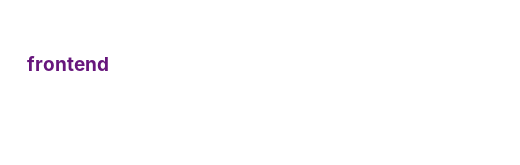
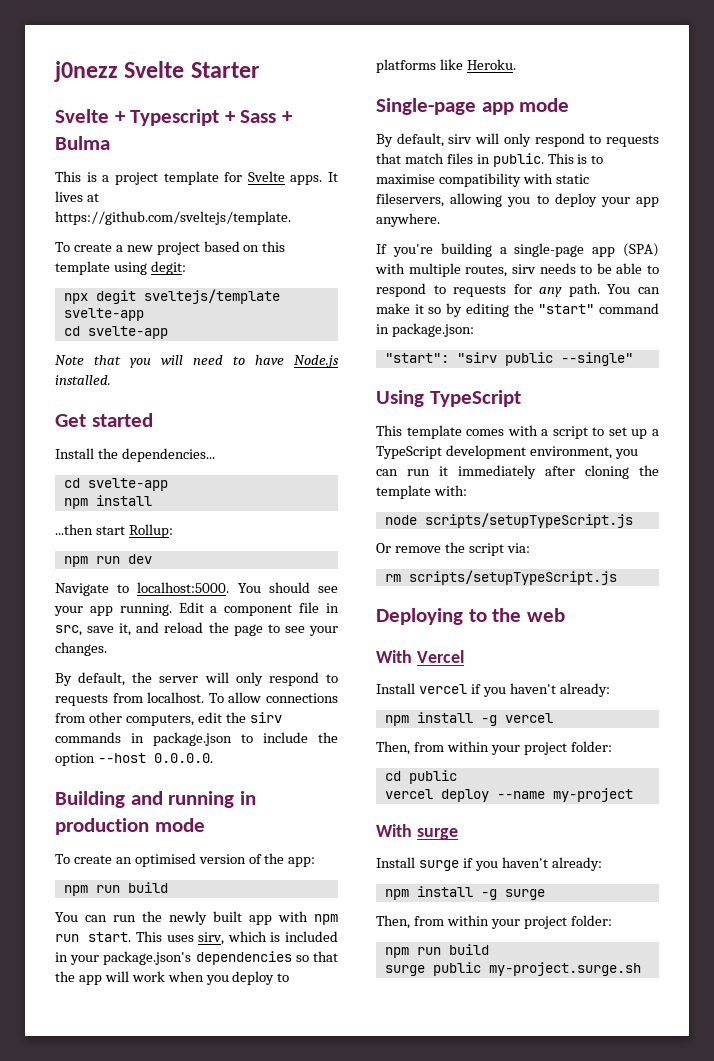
- frontend
+ j0nezz Svelte Starter
+ Svelte + Typescript + Sass + Bulma
+ This is a project template for Svelte apps. It lives at https://github.com/sveltejs/template.
+ To create a new project based on this template using degit:
+ npx degit sveltejs/template svelte-app
+ cd svelte-app
+ Note that you will need to have Node.js installed.
+ Get started
+ Install the dependencies...
+ cd svelte-app
+ npm install
+ ...then start Rollup:
+ npm run dev
+ Navigate to localhost:5000. You should see your app running. Edit a component file in src, save it, and reload the page to see your changes.
+ By default, the server will only respond to requests from localhost. To allow connections from other computers, edit the sirv commands in package.json to include the option --host 0.0.0.0.
+ Building and running in production mode
+ To create an optimised version of the app:
+ npm run build
+ You can run the newly built app with npm run start. This uses sirv, which is included in your package.json's dependencies so that the app will work when you deploy to platforms like Heroku.
+ Single-page app mode
+ By default, sirv will only respond to requests that match files in public. This is to maximise compatibility with static fileservers, allowing you to deploy your app anywhere.
+ If you're building a single-page app (SPA) with multiple routes, sirv needs to be able to respond to requests for any path. You can make it so by editing the "start" command in package.json:
+ "start": "sirv public --single"
+ Using TypeScript
+ This template comes with a script to set up a TypeScript development environment, you can run it immediately after cloning the template with:
+ node scripts/setupTypeScript.js
+ Or remove the script via:
+ rm scripts/setupTypeScript.js
+ Deploying to the web
+ With Vercel
+ Install vercel if you haven't already:
+ npm install -g vercel
+ Then, from within your project folder:
+ cd public
+ vercel deploy --name my-project
+ With surge
+ Install surge if you haven't already:
+ npm install -g surge
+ Then, from within your project folder:
+ npm run build
+ surge public my-project.surge.sh

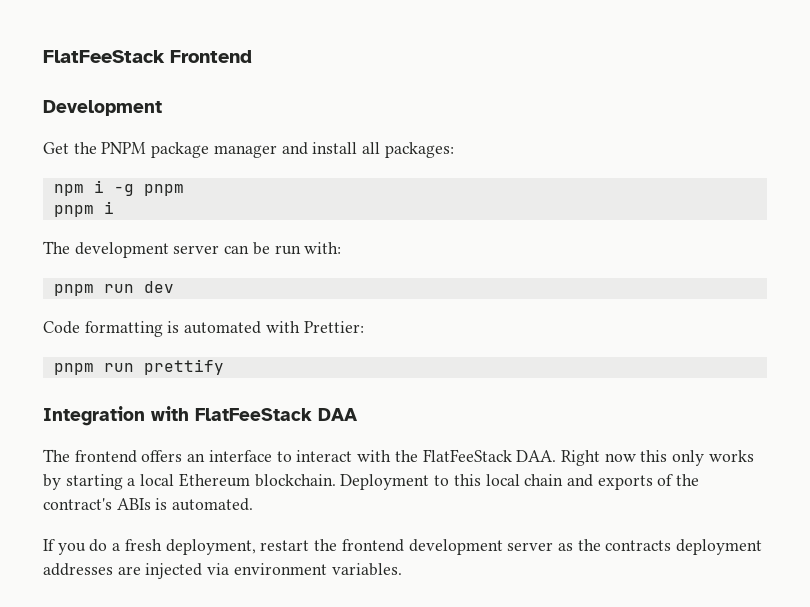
- j0nezz Svelte Starter
- Svelte + Typescript + Sass + Bulma
- This is a project template for Svelte apps. It lives at https://github.com/sveltejs/template.
- To create a new project based on this template using degit:
- npx degit sveltejs/template svelte-app
- cd svelte-app
- Note that you will need to have Node.js installed.
- Get started
- Install the dependencies...
- cd svelte-app
- npm install
- ...then start Rollup:
- npm run dev
- Navigate to localhost:5000. You should see your app running. Edit a component file in src, save it, and reload the page to see your changes.
- By default, the server will only respond to requests from localhost. To allow connections from other computers, edit the sirv commands in package.json to include the option --host 0.0.0.0.
- Building and running in production mode
- To create an optimised version of the app:
- npm run build
- You can run the newly built app with npm run start. This uses sirv, which is included in your package.json's dependencies so that the app will work when you deploy to platforms like Heroku.
- Single-page app mode
- By default, sirv will only respond to requests that match files in public. This is to maximise compatibility with static fileservers, allowing you to deploy your app anywhere.
- If you're building a single-page app (SPA) with multiple routes, sirv needs to be able to respond to requests for any path. You can make it so by editing the "start" command in package.json:
- "start": "sirv public --single"
- Using TypeScript
- This template comes with a script to set up a TypeScript development environment, you can run it immediately after cloning the template with:
- node scripts/setupTypeScript.js
- Or remove the script via:
- rm scripts/setupTypeScript.js
- Deploying to the web
- With Vercel
- Install vercel if you haven't already:
- npm install -g vercel
- Then, from within your project folder:
- cd public
- vercel deploy --name my-project
- With surge
- Install surge if you haven't already:
- npm install -g surge
- Then, from within your project folder:
- npm run build
- surge public my-project.surge.sh
+ FlatFeeStack Frontend
+ Development
+ Get the PNPM package manager and install all packages:
+ npm i -g pnpm
+ pnpm i
+ The development server can be run with:
+ pnpm run dev
+ Code formatting is automated with Prettier:
+ pnpm run prettify
+ Integration with FlatFeeStack DAA
+ The frontend offers an interface to interact with the FlatFeeStack DAA. Right now this only works by starting a local Ethereum blockchain. Deployment to this local chain and exports of the contract's ABIs is automated.
+ If you do a fresh deployment, restart the frontend development server as the contracts deployment addresses are injected via environment variables.

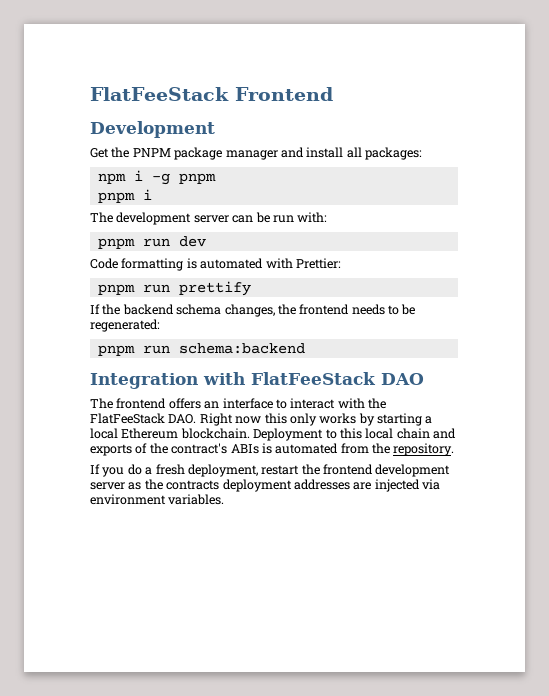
+ If the backend schema changes, the frontend needs to be regenerated:
+ pnpm run schema:backend
- Integration with FlatFeeStack DAA
+ Integration with FlatFeeStack DAO
- The frontend offers an interface to interact with the FlatFeeStack DAA. Right now this only works by starting a local Ethereum blockchain.
+ The frontend offers an interface to interact with the FlatFeeStack DAO. Right now this only works by starting a local Ethereum blockchain.
- Deployment to this local chain and exports of the contract's ABIs is automated.
+ Deployment to this local chain and exports of the contract's ABIs is automated from the repository.

